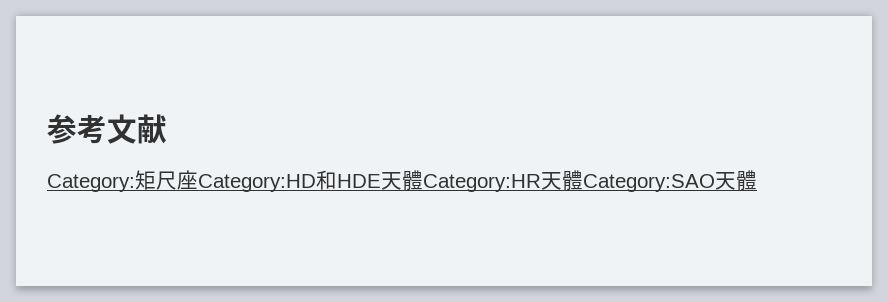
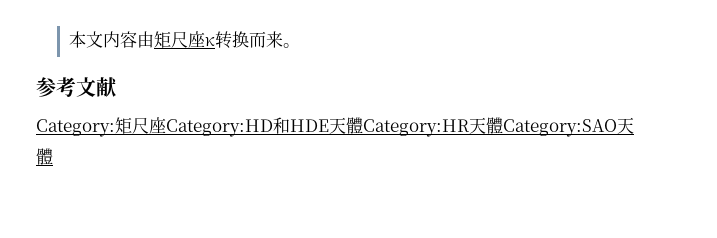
+ 本文内容由矩尺座κ转换而来。

